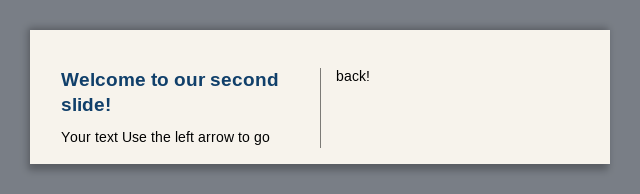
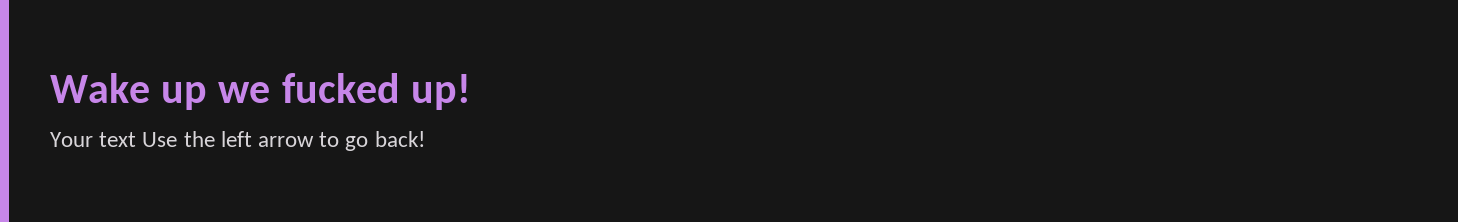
- Welcome to our second slide!
+ Wake up we fucked up!

